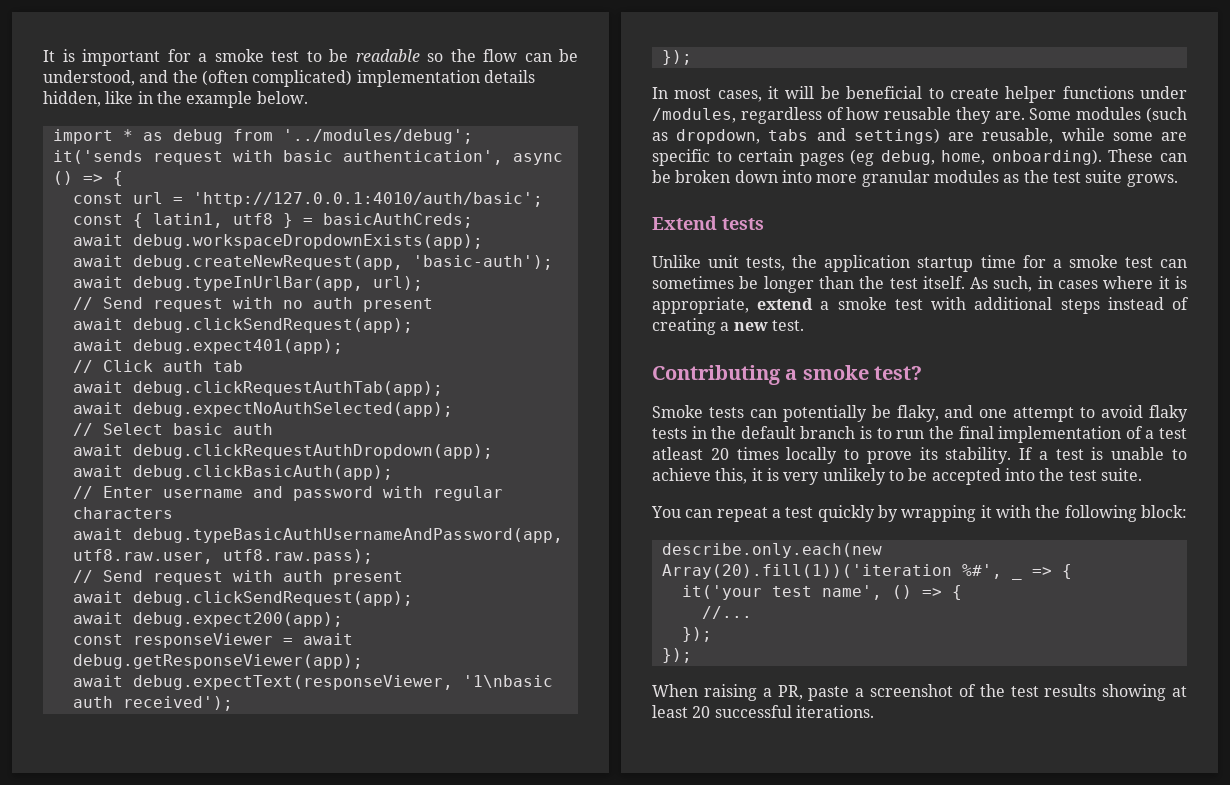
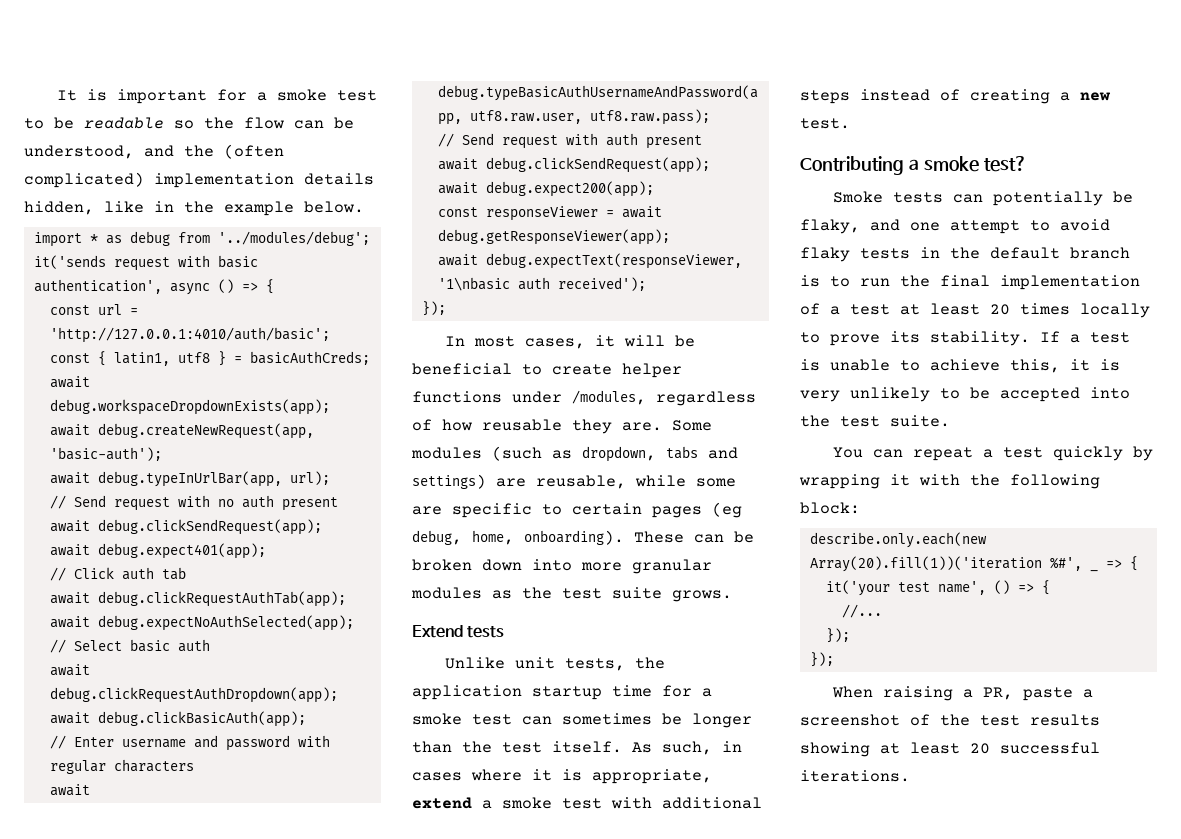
- Smoke tests can potentially be flaky, and one attempt to avoid flaky tests in the default branch is to run the final implementation of a test atleast 20 times locally to prove its stability.
+ Smoke tests can potentially be flaky, and one attempt to avoid flaky tests in the default branch is to run the final implementation of a test at least 20 times locally to prove its stability.

